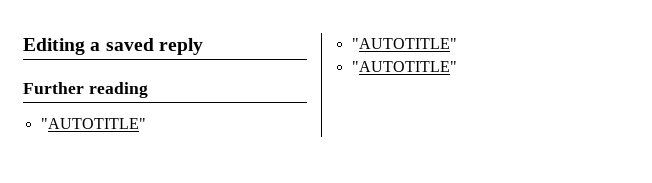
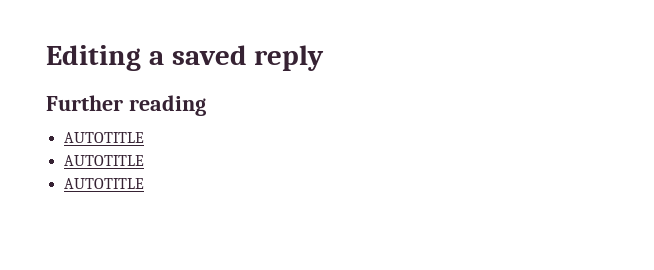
  Further reading
- "AUTOTITLE"
- "AUTOTITLE"
- "AUTOTITLE"
+ AUTOTITLE
+ AUTOTITLE
+ AUTOTITLE

